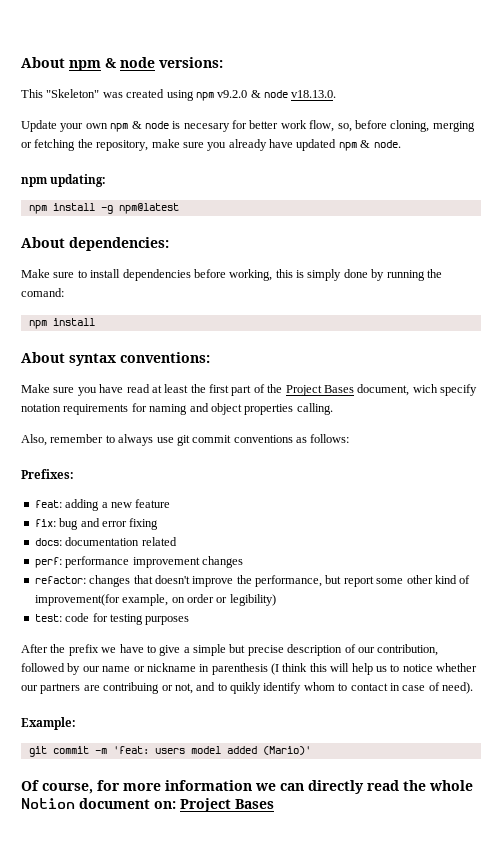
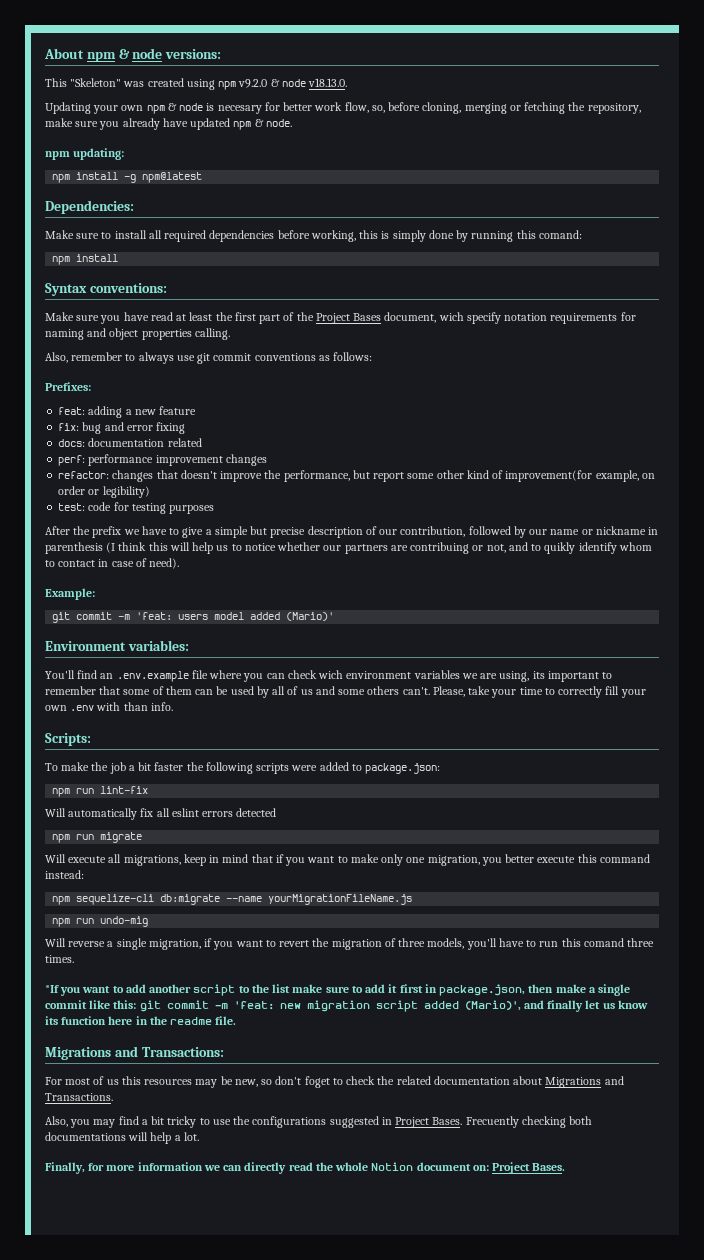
- Update your own npm & node is necesary for better work flow, so, before cloning, merging or fetching the repository, make sure you already have updated npm & node.
+ Updating your own npm & node is necesary for better work flow, so, before cloning, merging or fetching the repository, make sure you already have updated npm & node.
- About dependencies:
+ Dependencies:
- Make sure to install dependencies before working, this is simply done by running the comand:
+ Make sure to install all required dependencies before working, this is simply done by running this comand:
- About syntax conventions:
+ Syntax conventions:
- Of course, for more information we can directly read the whole Notion document on: Project Bases
+ Environment variables:
+ You'll find an .env.example file where you can check wich environment variables we are using, its important to remember that some of them can be used by all of us and some others can't. Please, take your time to correctly fill your own .env with than info.
+ Scripts:
+ To make the job a bit faster the following scripts were added to package.json:
+ npm run lint-fix
+ Will automatically fix all eslint errors detected
+ npm run migrate
+ Will execute all migrations, keep in mind that if you want to make only one migration, you better execute this command instead:
+ npm sequelize-cli db:migrate --name yourMigrationFileName.js
+ npm run undo-mig
+ Will reverse a single migration, if you want to revert the migration of three models, you'll have to run this comand three times.
+ *If you want to add another script to the list make sure to add it first in package.json, then make a single commit like this: git commit -m 'feat: new migration script added (Mario)', and finally let us know its function here in the readme file.
+ Migrations and Transactions:
+ For most of us this resources may be new, so don't foget to check the related documentation about Migrations and Transactions.
+ Also, you may find a bit tricky to use the configurations suggested in Project Bases. Frecuently checking both documentations will help a lot.
+ Finally, for more information we can directly read the whole Notion document on: Project Bases.

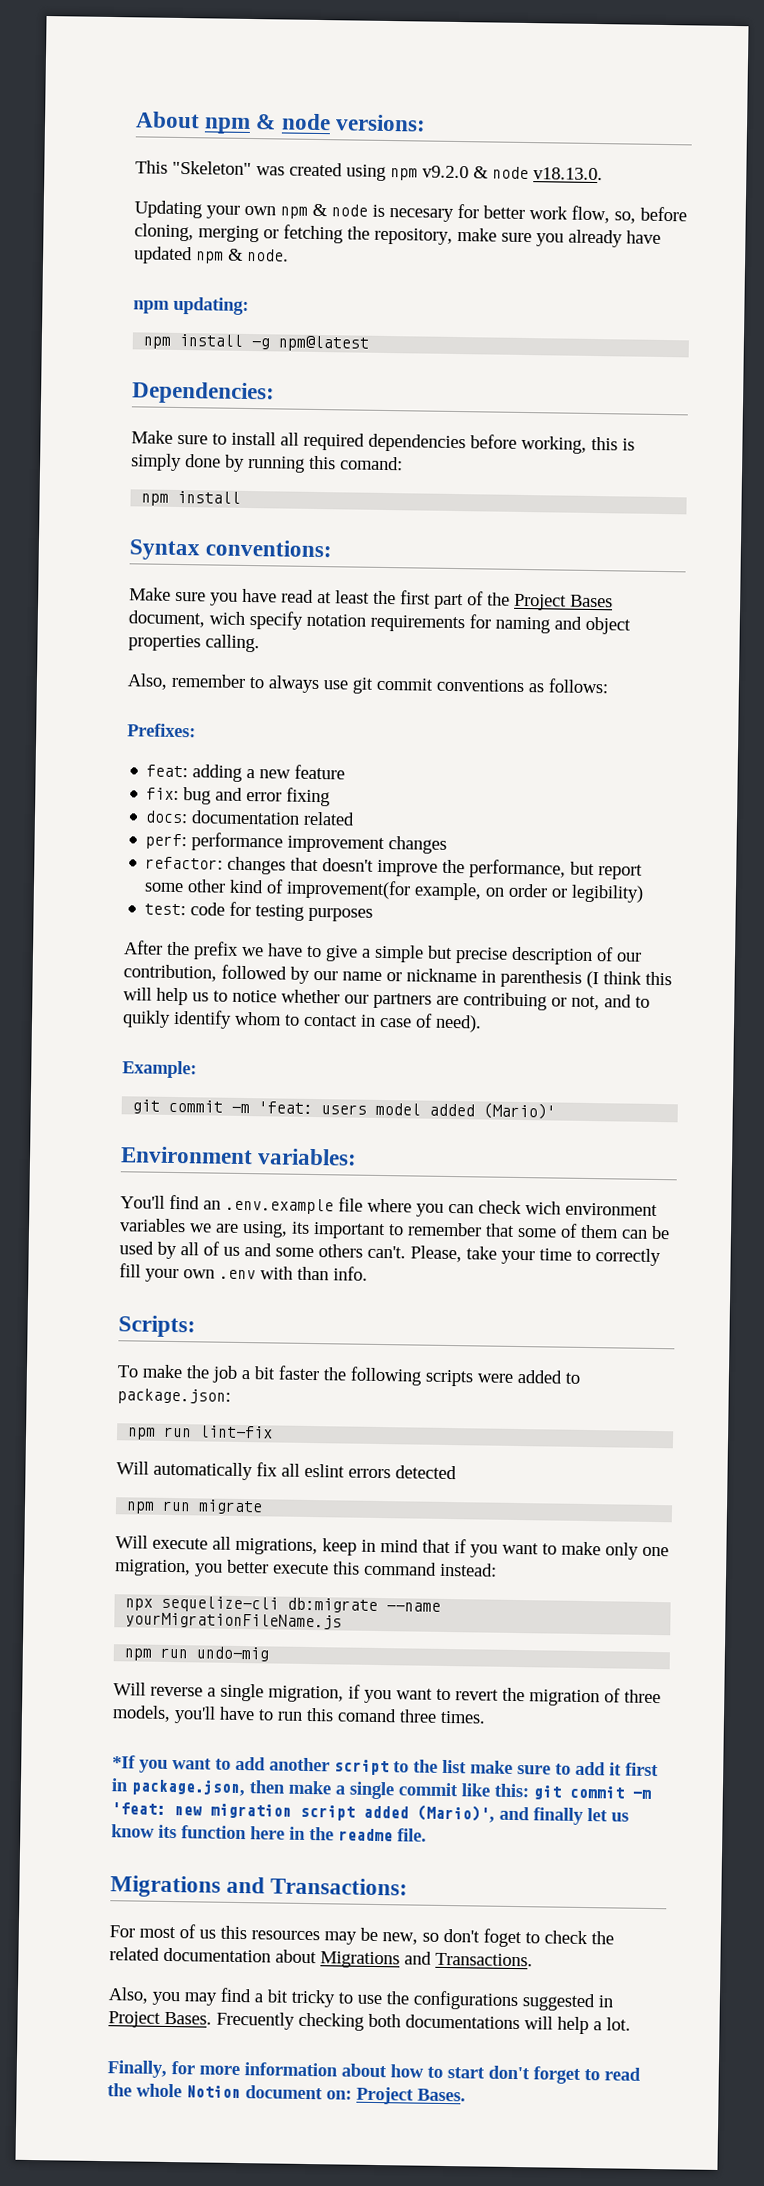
- npm sequelize-cli db:migrate --name yourMigrationFileName.js
+ npx sequelize-cli db:migrate --name yourMigrationFileName.js
- Finally, for more information we can directly read the whole Notion document on: Project Bases.
+ Finally, for more information about how to start don't forget to read the whole Notion document on: Project Bases.

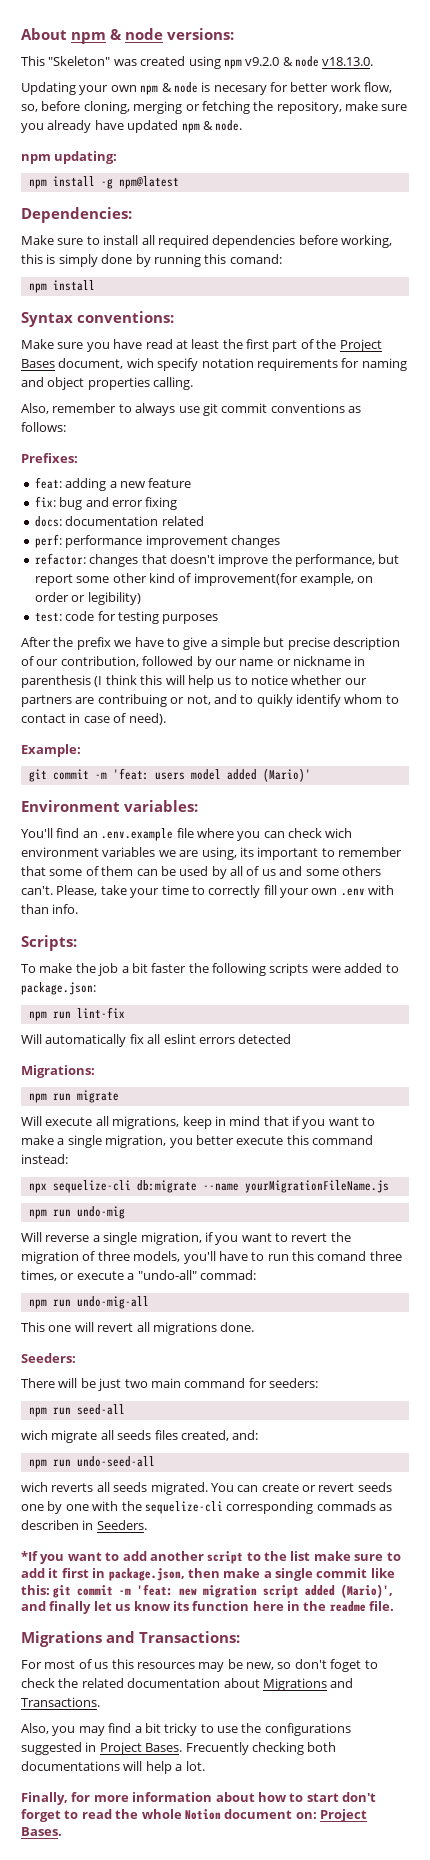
+ Migrations:
- Will execute all migrations, keep in mind that if you want to make only one migration, you better execute this command instead:
+ Will execute all migrations, keep in mind that if you want to make a single migration, you better execute this command instead:
- Will reverse a single migration, if you want to revert the migration of three models, you'll have to run this comand three times.
+ Will reverse a single migration, if you want to revert the migration of three models, you'll have to run this comand three times, or execute a "undo-all" commad:
+ npm run undo-mig-all
+ This one will revert all migrations done.
+ Seeders:
+ There will be just two main command for seeders:
+ npm run seed-all
+ wich migrate all seeds files created, and:
+ npm run undo-seed-all
+ wich reverts all seeds migrated. You can create or revert seeds one by one with the sequelize-cli corresponding commads as describen in Seeders.

